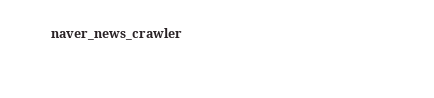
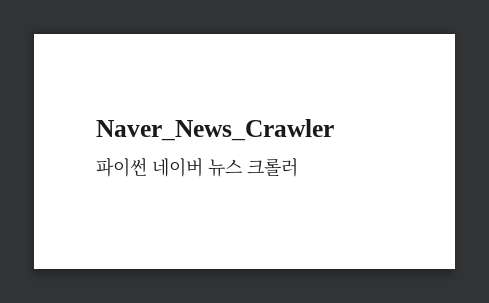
- naver_news_crawler
+ Naver_News_Crawler
+ 파이썬 네이버 뉴스 크롤러

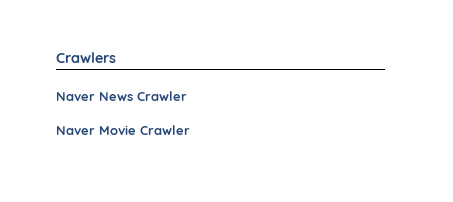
- Naver_News_Crawler
- 파이썬 네이버 뉴스 크롤러
+ Crawlers
+ Naver News Crawler
+ Naver Movie Crawler

